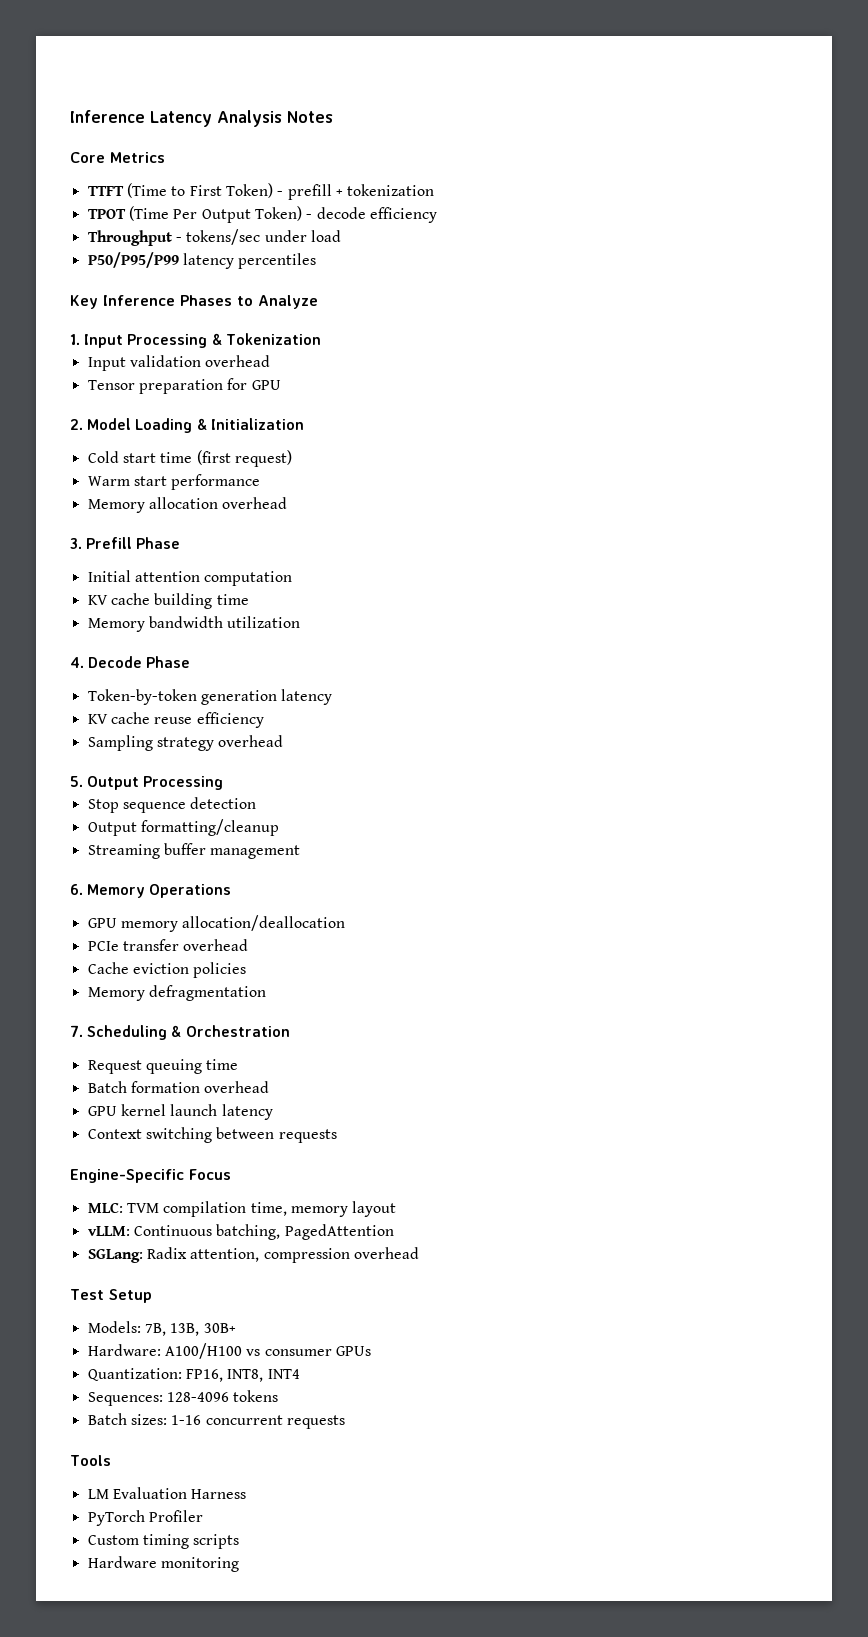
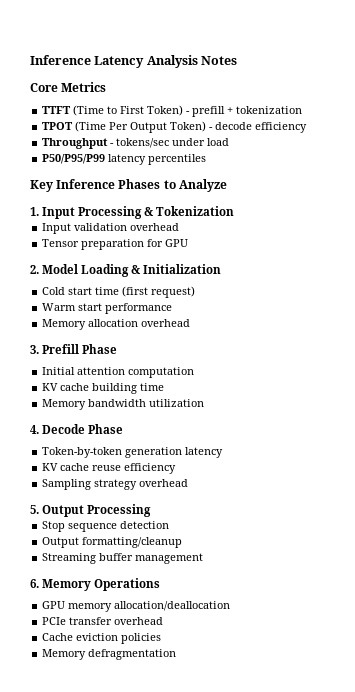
- 7. Scheduling & Orchestration
- Request queuing time
- Batch formation overhead
- GPU kernel launch latency
- Context switching between requests
- Engine-Specific Focus
- MLC: TVM compilation time, memory layout
- vLLM: Continuous batching, PagedAttention
- SGLang: Radix attention, compression overhead
- Test Setup
- Models: 7B, 13B, 30B+
- Hardware: A100/H100 vs consumer GPUs
- Quantization: FP16, INT8, INT4
- Sequences: 128-4096 tokens
- Batch sizes: 1-16 concurrent requests
- Tools
- LM Evaluation Harness
- PyTorch Profiler
- Custom timing scripts
- Hardware monitoring

